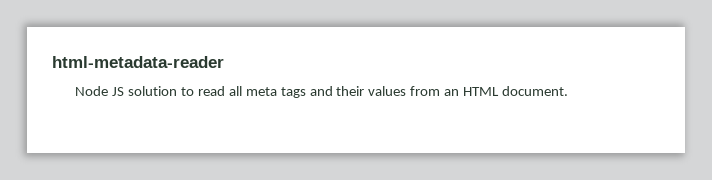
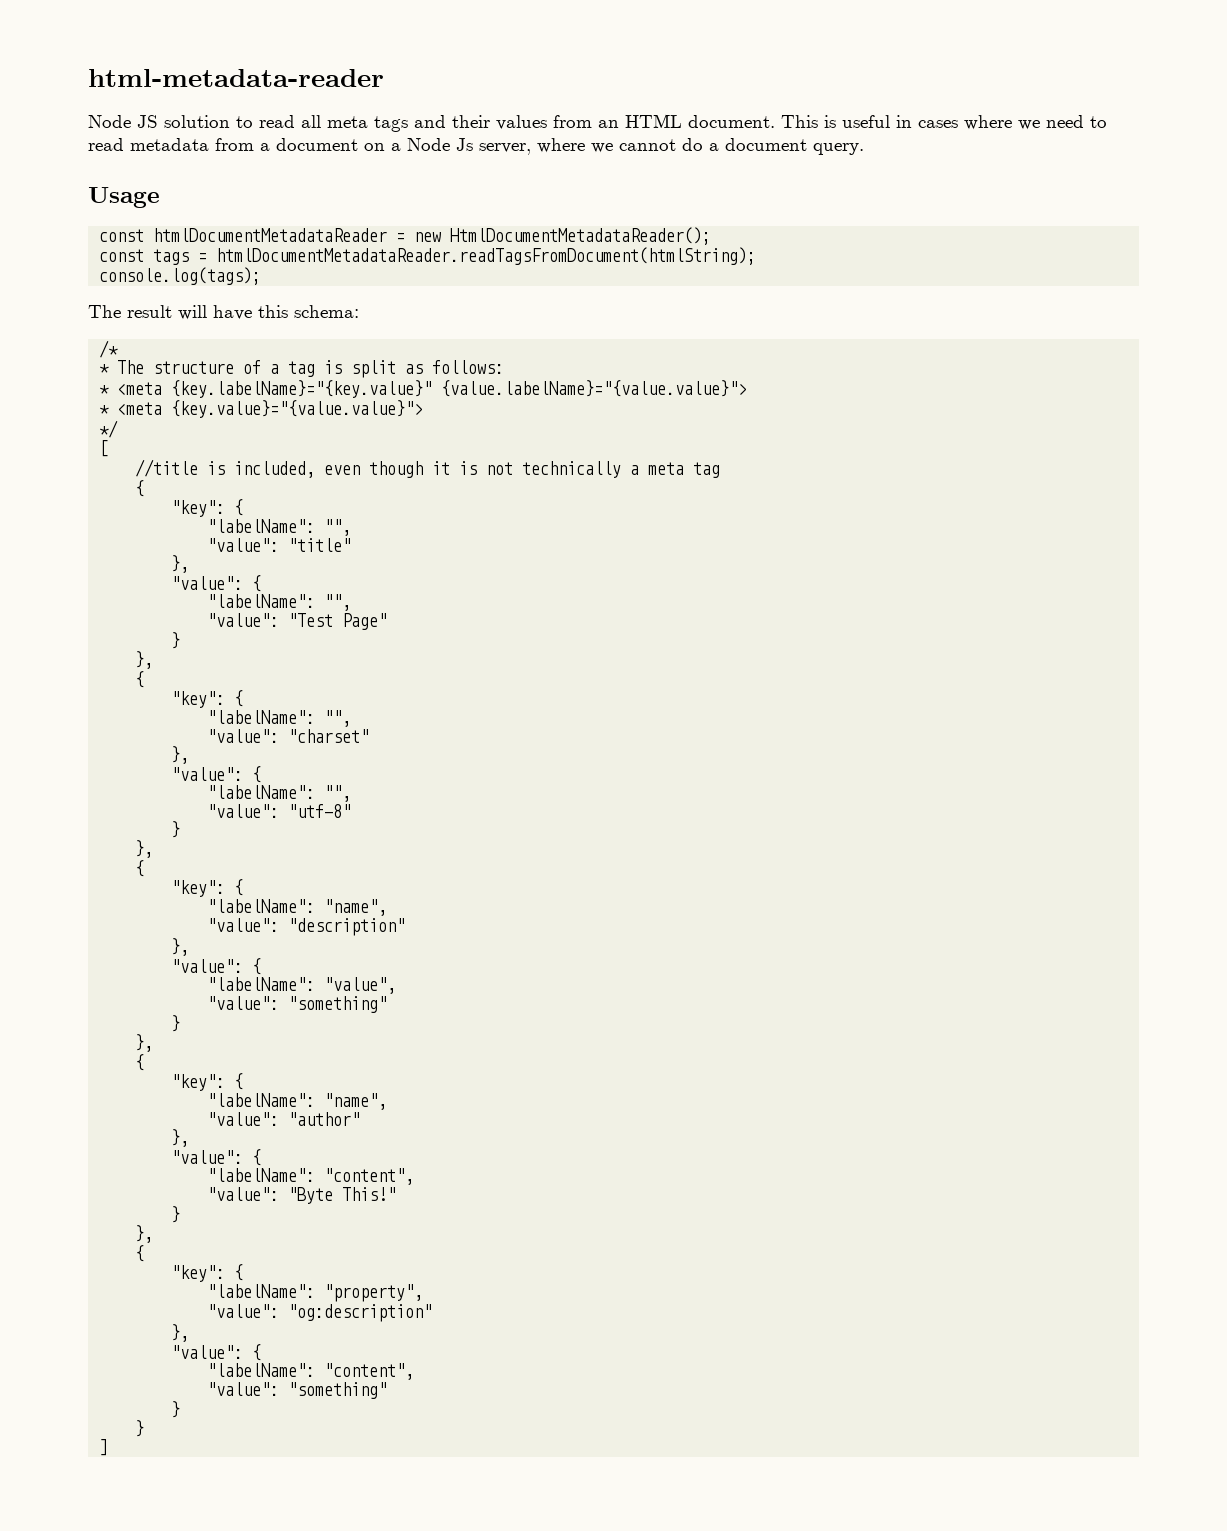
+ This is useful in cases where we need to read metadata from a document on a Node Js server, where we cannot do a document query.
+ Usage
+ const htmlDocumentMetadataReader = new HtmlDocumentMetadataReader();
+ const tags = htmlDocumentMetadataReader.readTagsFromDocument(htmlString);
+ console.log(tags);
+ The result will have this schema:
+ /*
+ * The structure of a tag is split as follows:
+ * <meta {key.labelName}="{key.value}" {value.labelName}="{value.value}">
+ * <meta {key.value}="{value.value}">
+ */
+ [
+ //title is included, even though it is not technically a meta tag
+ {
+ "key": {
+ "labelName": "",
+ "value": "title"
+ },
+ "value": {
+ "labelName": "",
+ "value": "Test Page"
+ }
+ },
+ {
+ "key": {
+ "labelName": "",
+ "value": "charset"
+ },
+ "value": {
+ "labelName": "",
+ "value": "utf-8"
+ }
+ },
+ {
+ "key": {
+ "labelName": "name",
+ "value": "description"
+ },
+ "value": {
+ "labelName": "value",
+ "value": "something"
+ }
+ },
+ {
+ "key": {
+ "labelName": "name",
+ "value": "author"
+ },
+ "value": {
+ "labelName": "content",
+ "value": "Byte This!"
+ }
+ },
+ {
+ "key": {
+ "labelName": "property",
+ "value": "og:description"
+ },
+ "value": {
+ "labelName": "content",
+ "value": "something"
+ }
+ }
+ ]

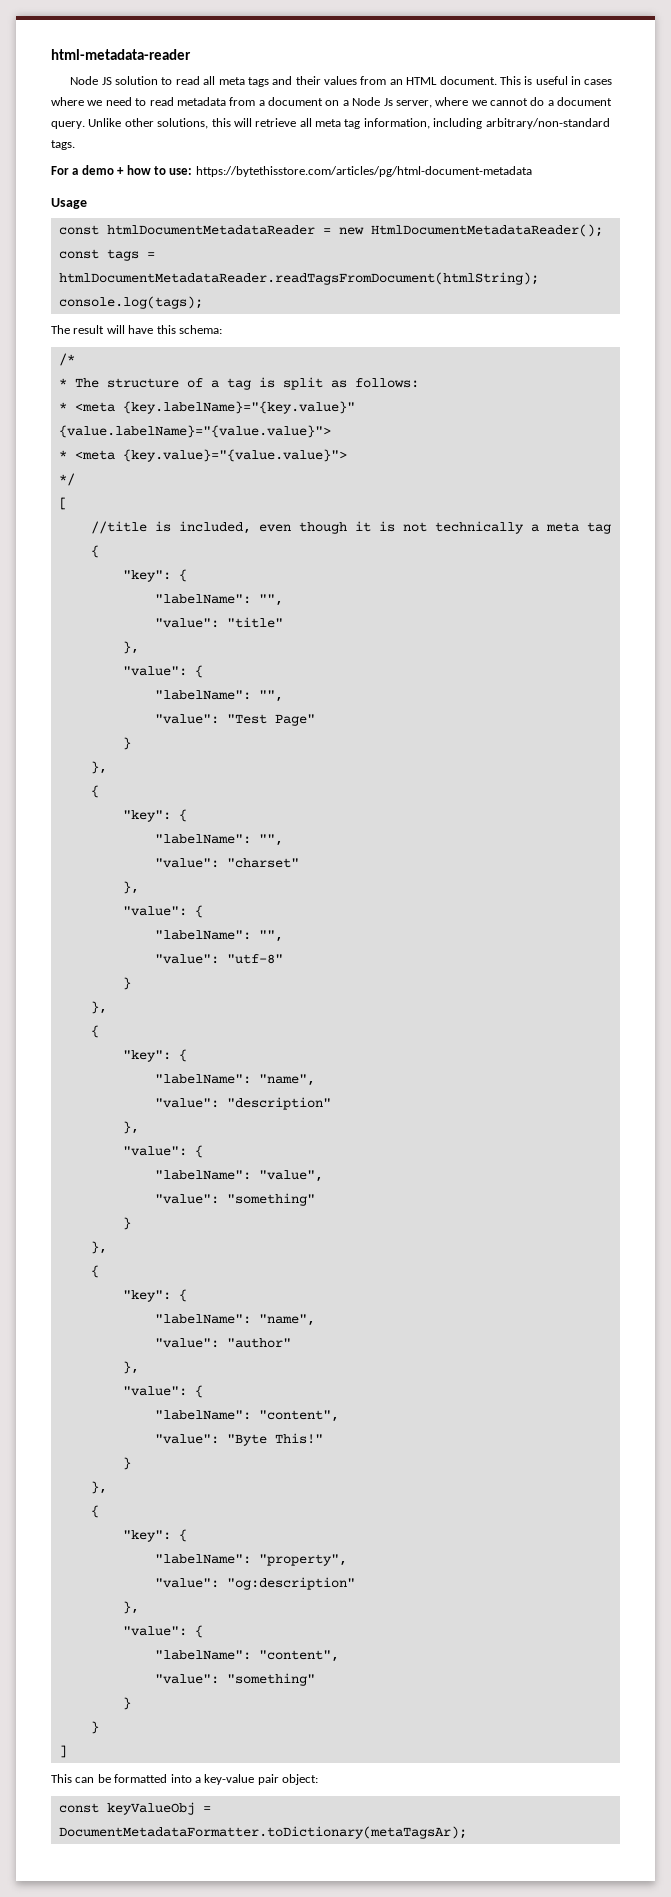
+ Unlike other solutions, this will retrieve all meta tag information, including arbitrary/non-standard tags.
+ For a demo + how to use: https://bytethisstore.com/articles/pg/html-document-metadata
+ This can be formatted into a key-value pair object:
+ const keyValueObj = DocumentMetadataFormatter.toDictionary(metaTagsAr);

